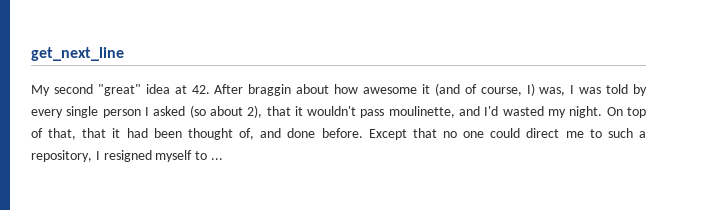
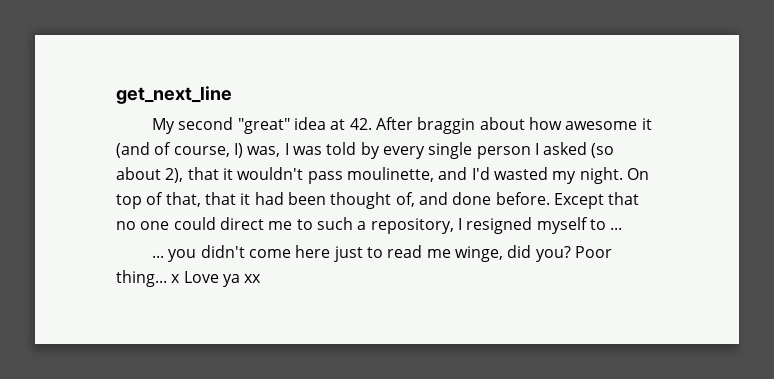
+ ... you didn't come here just to read me winge, did you? Poor thing... x Love ya xx

